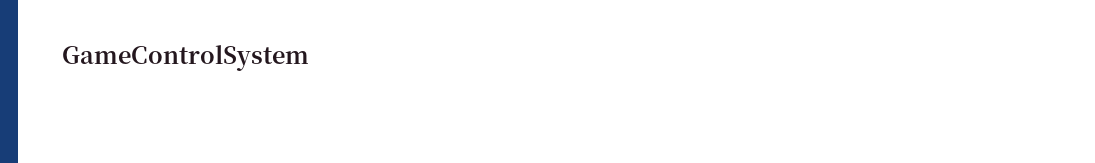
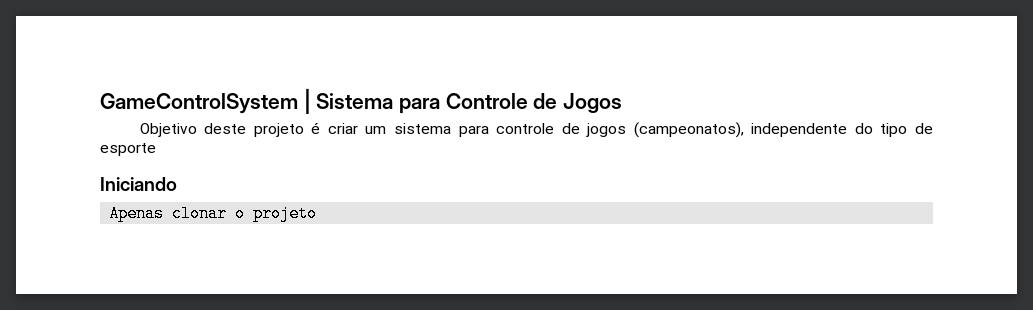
- GameControlSystem
+ GameControlSystem | Sistema para Controle de Jogos
+ Objetivo deste projeto é criar um sistema para controle de jogos (campeonatos), independente do tipo de esporte
+ Iniciando
+ Apenas clonar o projeto

